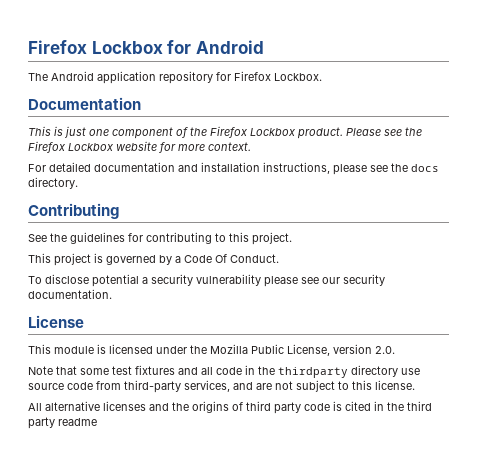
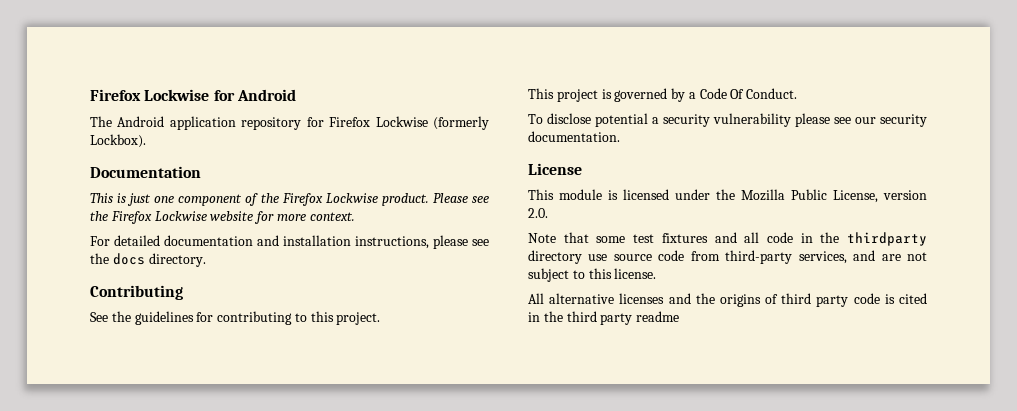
- Firefox Lockbox for Android
+ Firefox Lockwise for Android
- The Android application repository for Firefox Lockbox.
+ The Android application repository for Firefox Lockwise (formerly Lockbox).
- This is just one component of the Firefox Lockbox product.
+ This is just one component of the Firefox Lockwise product.
- Please see the Firefox Lockbox website for more context.
+ Please see the Firefox Lockwise website for more context.

